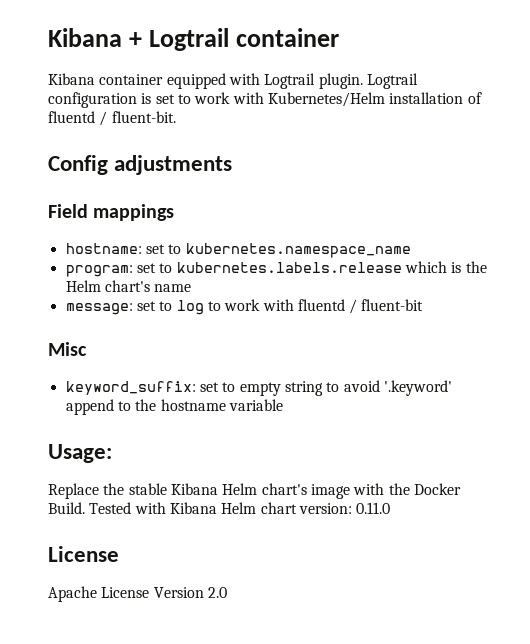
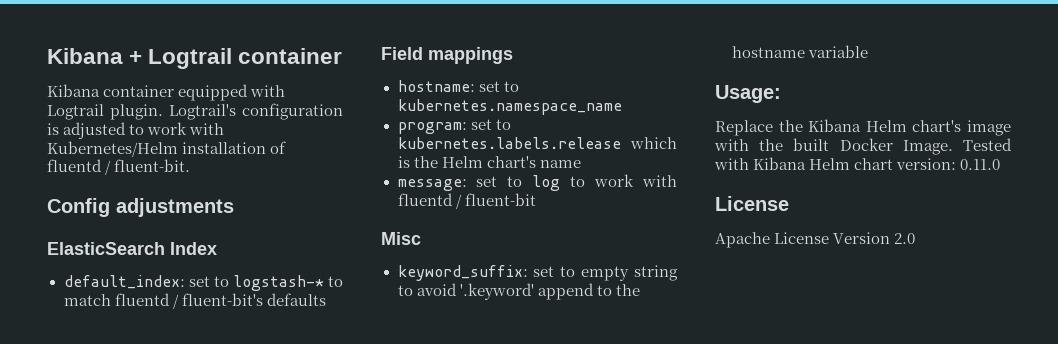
- Logtrail configuration is set to work with Kubernetes/Helm installation of fluentd / fluent-bit.
+ Logtrail's configuration is adjusted to work with Kubernetes/Helm installation of fluentd / fluent-bit.
+ ElasticSearch Index
+ default_index: set to logstash-* to match fluentd / fluent-bit's defaults
- Replace the stable Kibana Helm chart's image with the Docker Build.
+ Replace the Kibana Helm chart's image with the built Docker Image.

